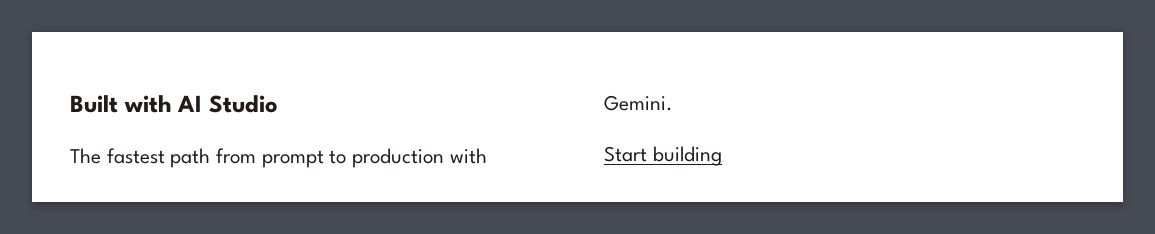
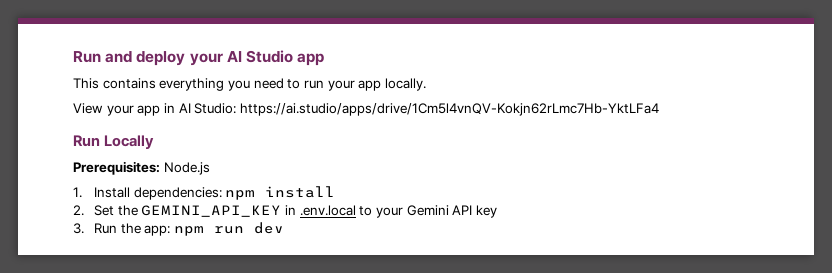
- Built with AI Studio
- The fastest path from prompt to production with Gemini.
- Start building
+ Run and deploy your AI Studio app
+ This contains everything you need to run your app locally.
+ View your app in AI Studio: https://ai.studio/apps/drive/1Cm5l4vnQV-Kokjn62rLmc7Hb-YktLFa4
+ Run Locally
+ Prerequisites: Node.js
+ 1. Install dependencies: npm install
+ 2. Set the GEMINI_API_KEY in .env.local to your Gemini API key
+ 3. Run the app: npm run dev

